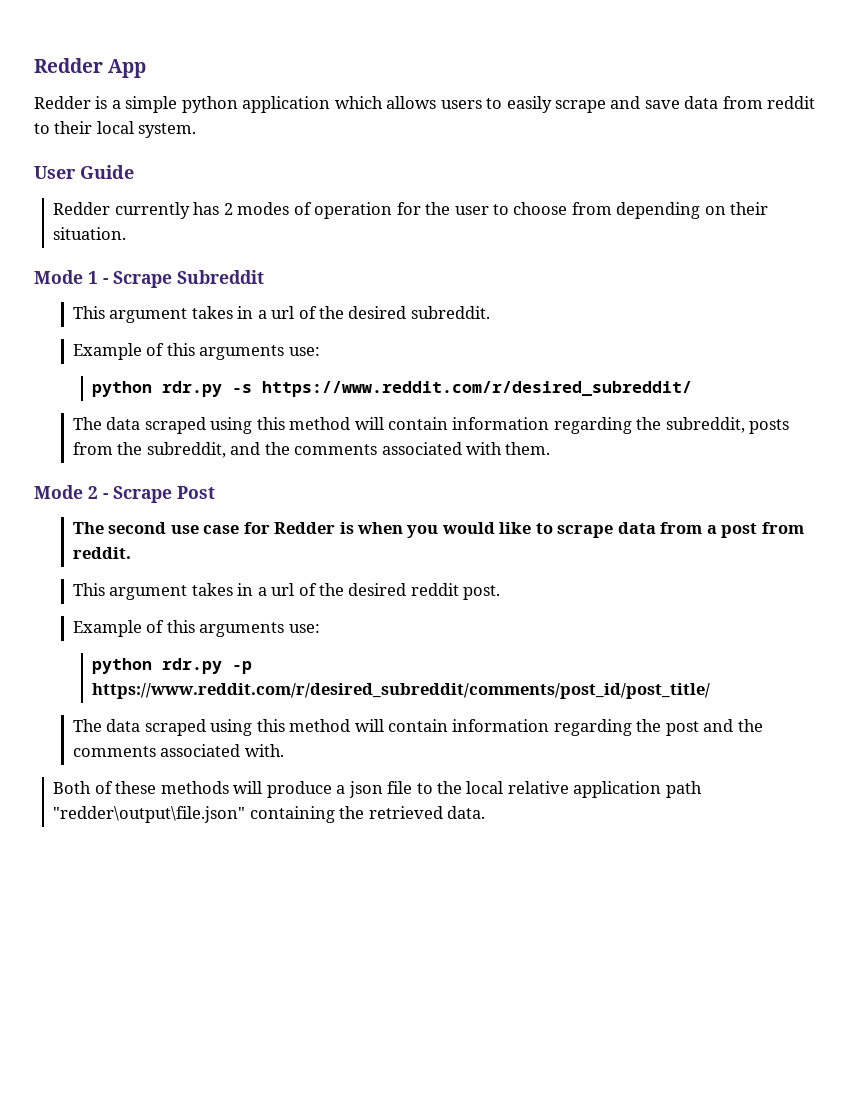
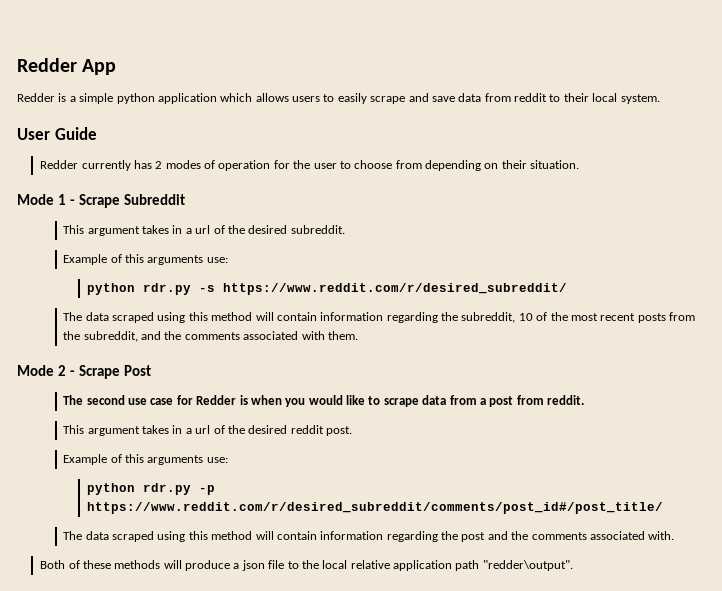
- The data scraped using this method will contain information regarding the subreddit, posts from the subreddit, and the comments associated with them.
+ The data scraped using this method will contain information regarding the subreddit, 10 of the most recent posts from the subreddit, and the comments associated with them.
- python rdr.py -p https://www.reddit.com/r/desired_subreddit/comments/post_id/post_title/
+ python rdr.py -p https://www.reddit.com/r/desired_subreddit/comments/post_id#/post_title/
- Both of these methods will produce a json file to the local relative application path "redder\output\file.json" containing the retrieved data.
+ Both of these methods will produce a json file to the local relative application path "redder\output".

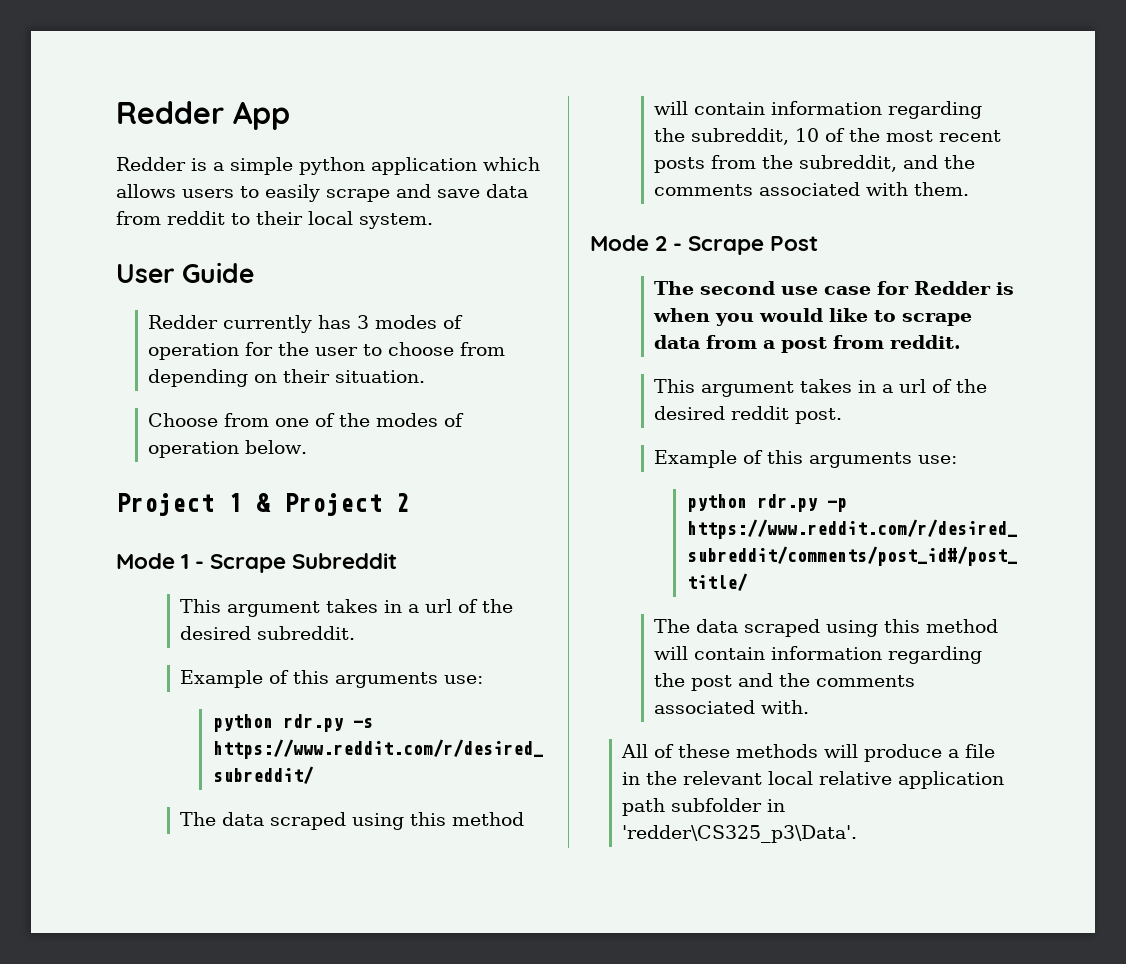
- Redder currently has 2 modes of operation for the user to choose from depending on their situation.
+ Redder currently has 3 modes of operation for the user to choose from depending on their situation.
+ Choose from one of the modes of operation below.
+ Project 1 & Project 2
- Both of these methods will produce a json file to the local relative application path "redder\output".
+ All of these methods will produce a file in the relevant local relative application path subfolder in 'redder\CS325_p3\Data'.

